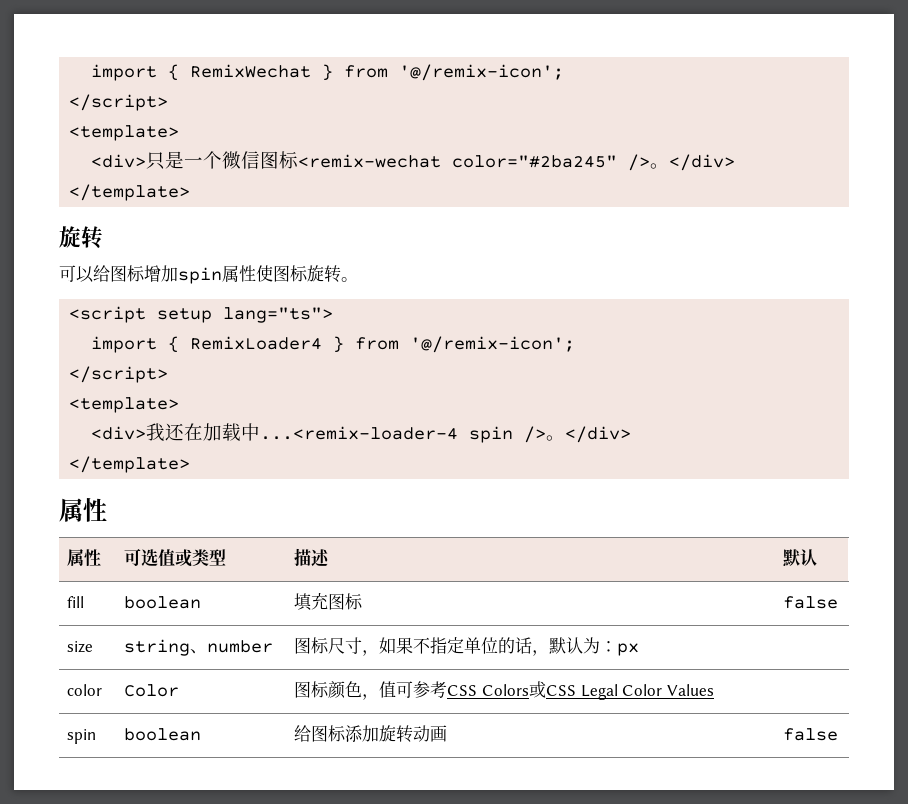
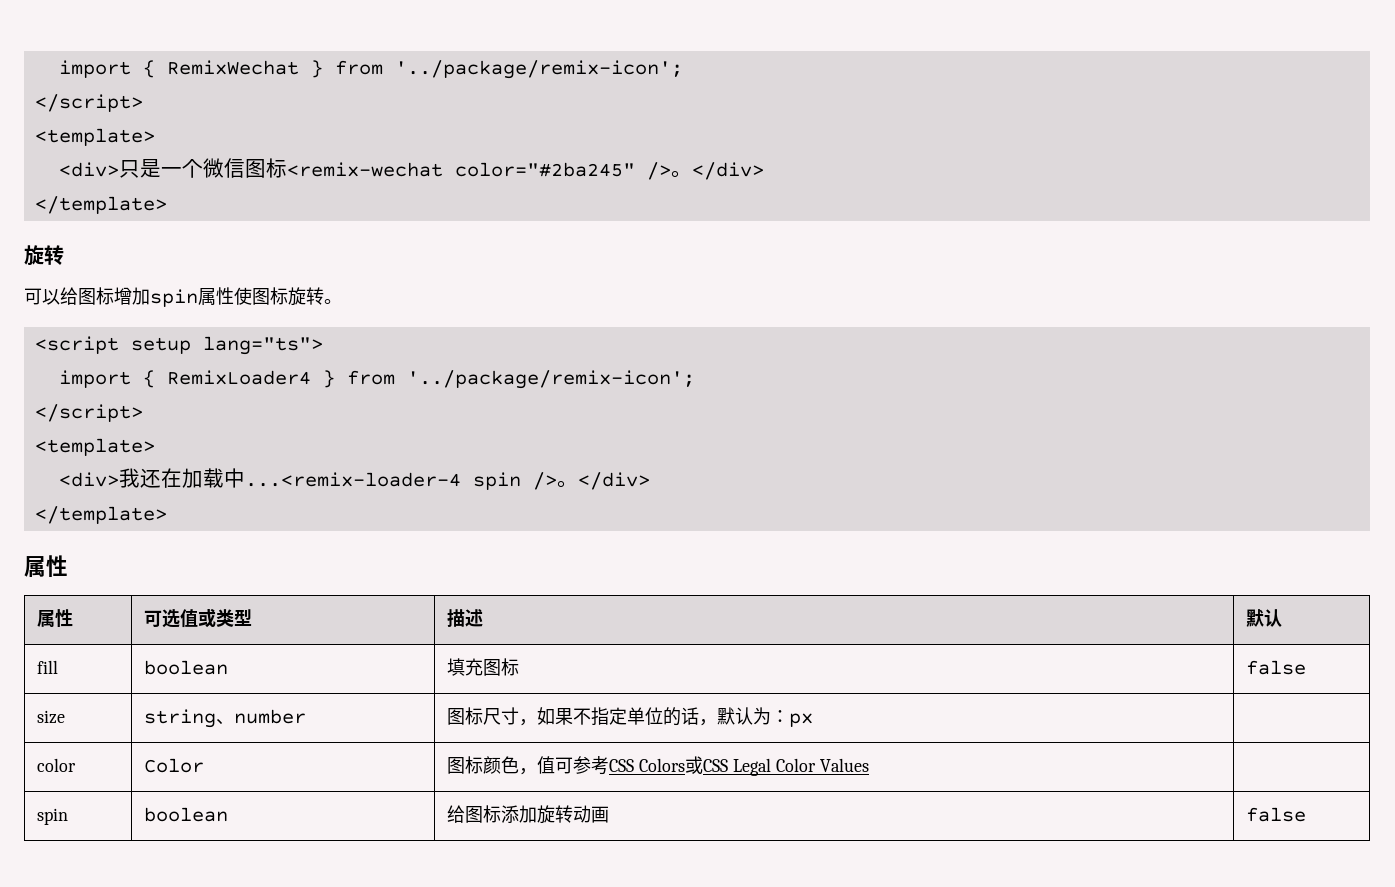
- import { RemixWechat } from '@/remix-icon';
+ import { RemixWechat } from '../package/remix-icon';
- import { RemixLoader4 } from '@/remix-icon';
+ import { RemixLoader4 } from '../package/remix-icon';

